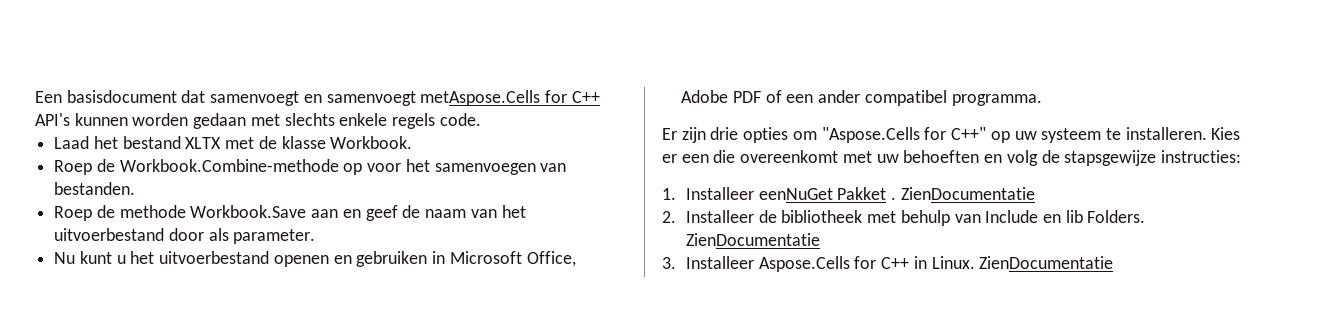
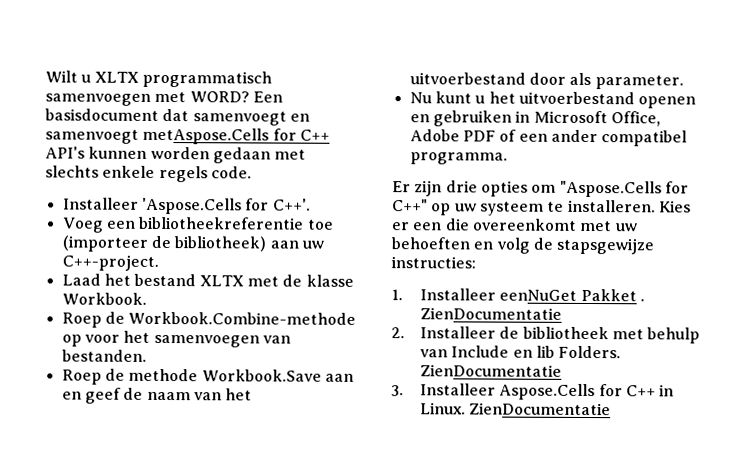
+ Wilt u XLTX programmatisch samenvoegen met WORD?
+ Installeer 'Aspose.Cells for C++'.
+ Voeg een bibliotheekreferentie toe (importeer de bibliotheek) aan uw C++-project.

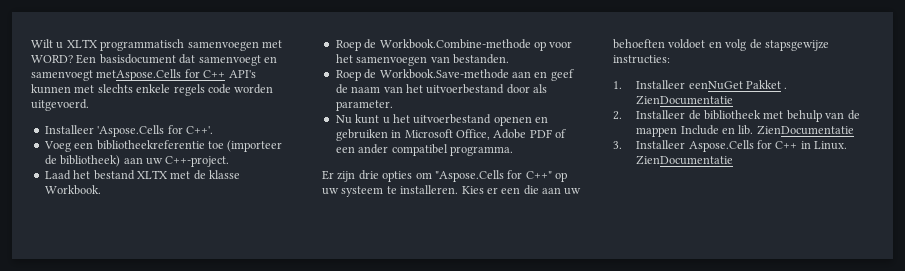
- Een basisdocument dat samenvoegt en samenvoegt metAspose.Cells for C++ API's kunnen worden gedaan met slechts enkele regels code.
+ Een basisdocument dat samenvoegt en samenvoegt metAspose.Cells for C++ API's kunnen met slechts enkele regels code worden uitgevoerd.
- Roep de methode Workbook.Save aan en geef de naam van het uitvoerbestand door als parameter.
+ Roep de Workbook.Save-methode aan en geef de naam van het uitvoerbestand door als parameter.
- Kies er een die overeenkomt met uw behoeften en volg de stapsgewijze instructies:
+ Kies er een die aan uw behoeften voldoet en volg de stapsgewijze instructies:
- 2. Installeer de bibliotheek met behulp van Include en lib Folders.
+ 2. Installeer de bibliotheek met behulp van de mappen Include en lib.

